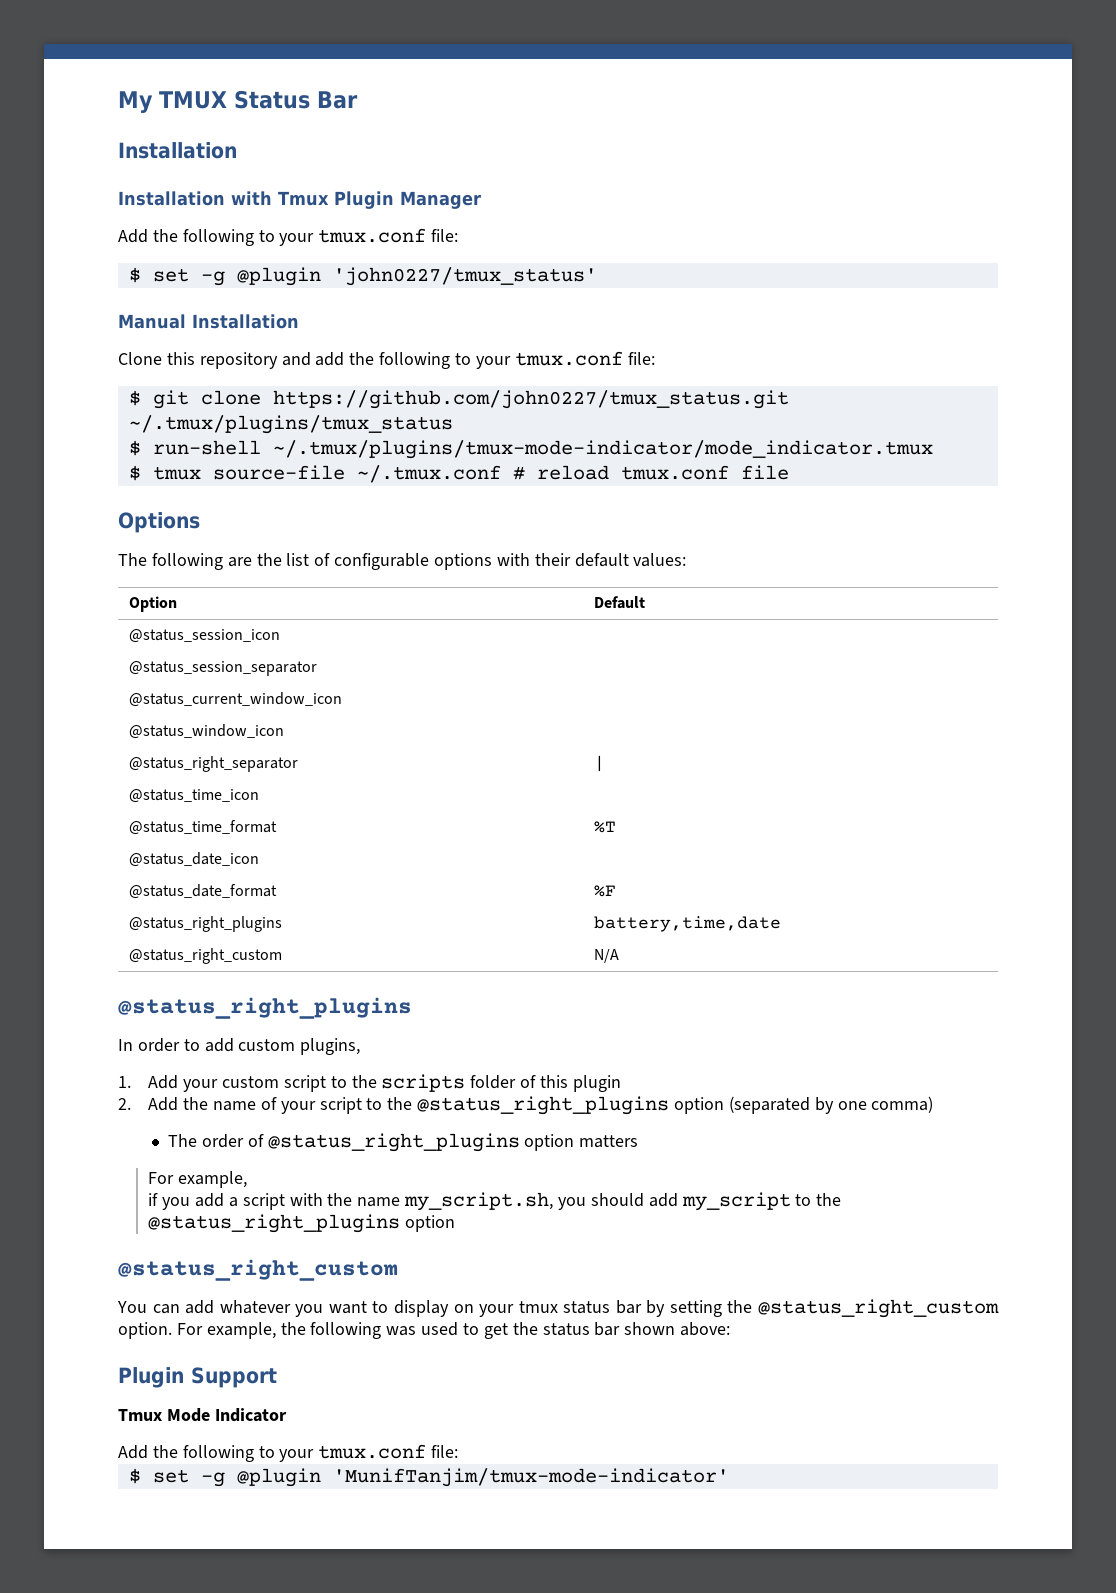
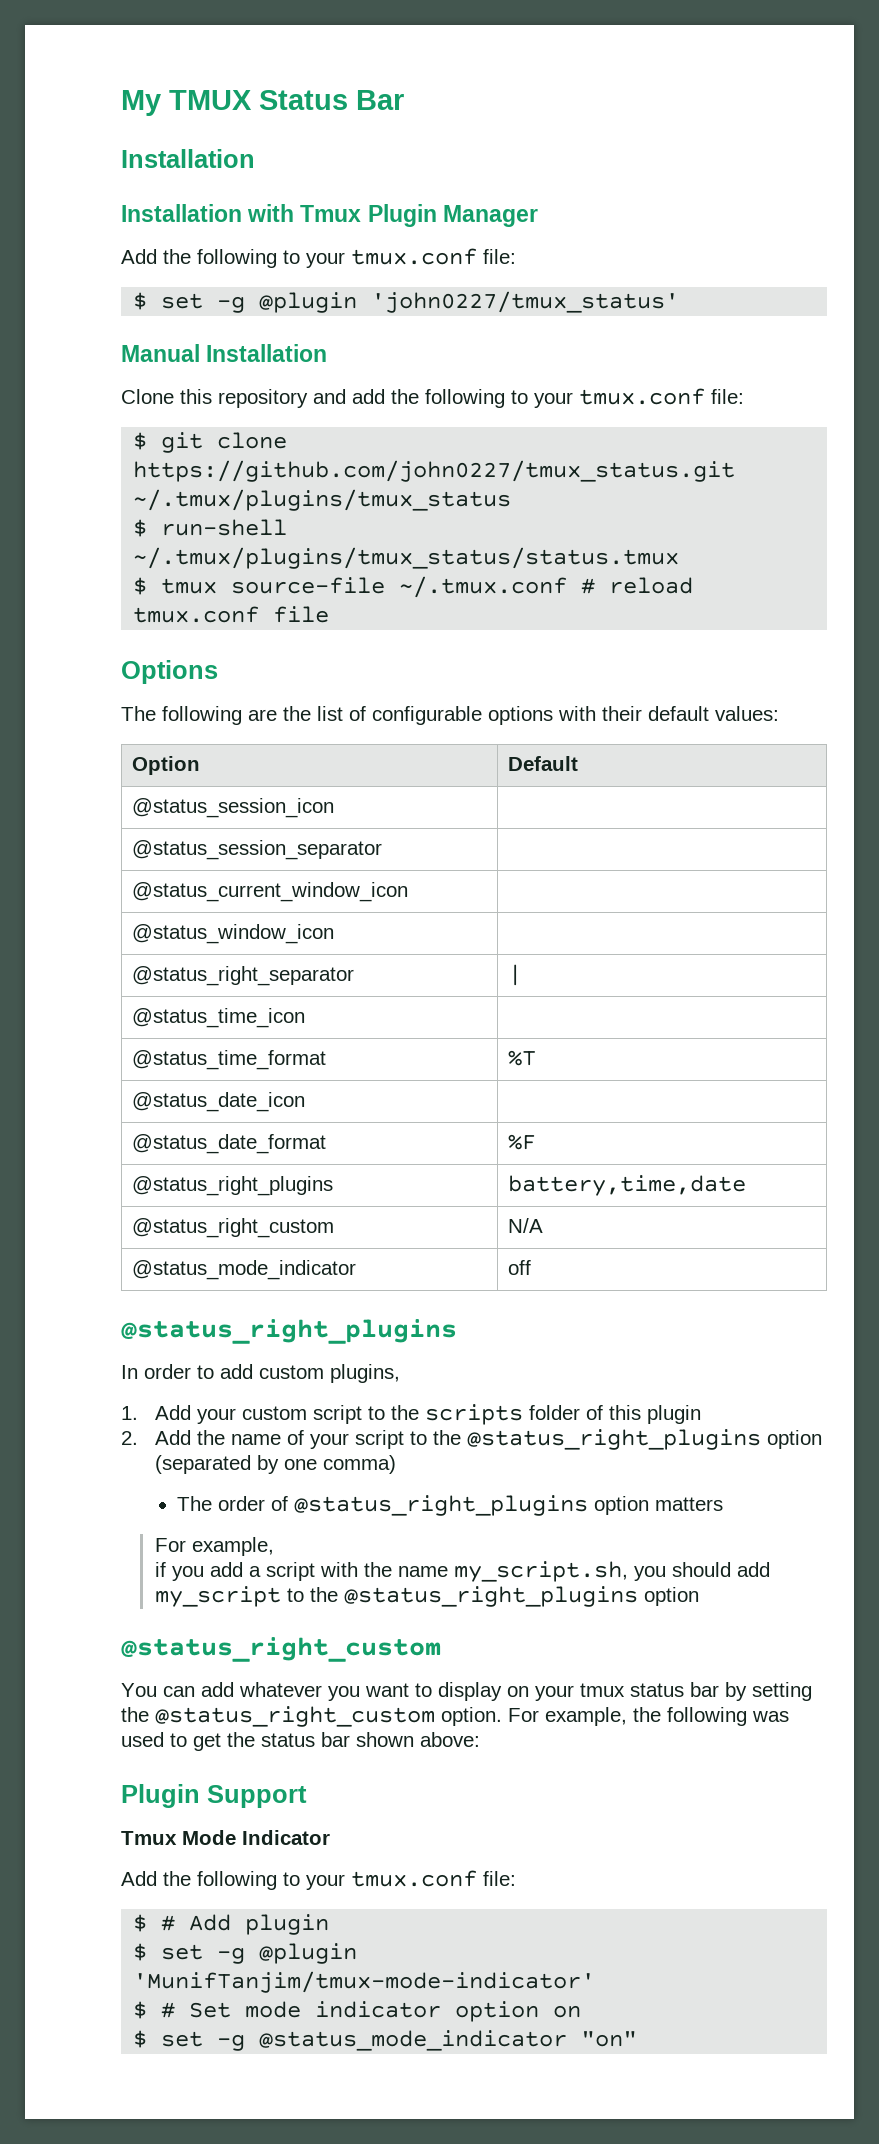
- $ run-shell ~/.tmux/plugins/tmux-mode-indicator/mode_indicator.tmux
+ $ run-shell ~/.tmux/plugins/tmux_status/status.tmux
+ @status_mode_indicator | off
+ $ # Add plugin
+ $ # Set mode indicator option on
+ $ set -g @status_mode_indicator "on"

